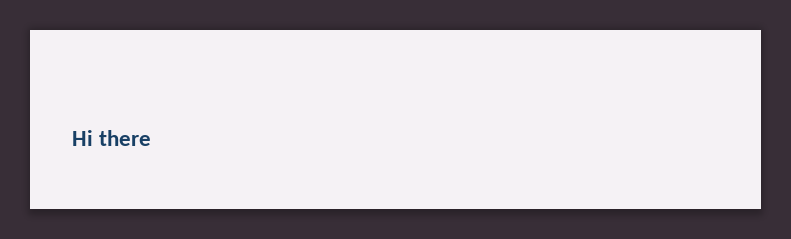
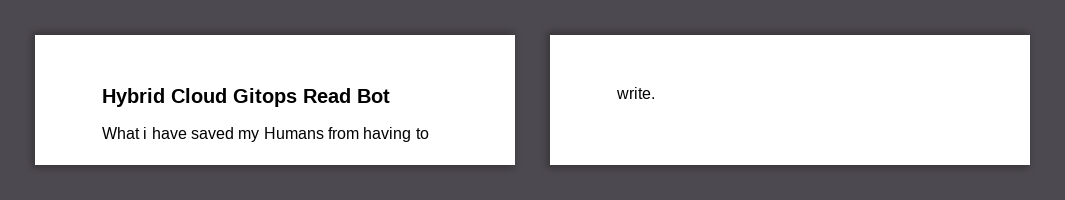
- Hi there
+ Hybrid Cloud Gitops Read Bot
+ What i have saved my Humans from having to write.

